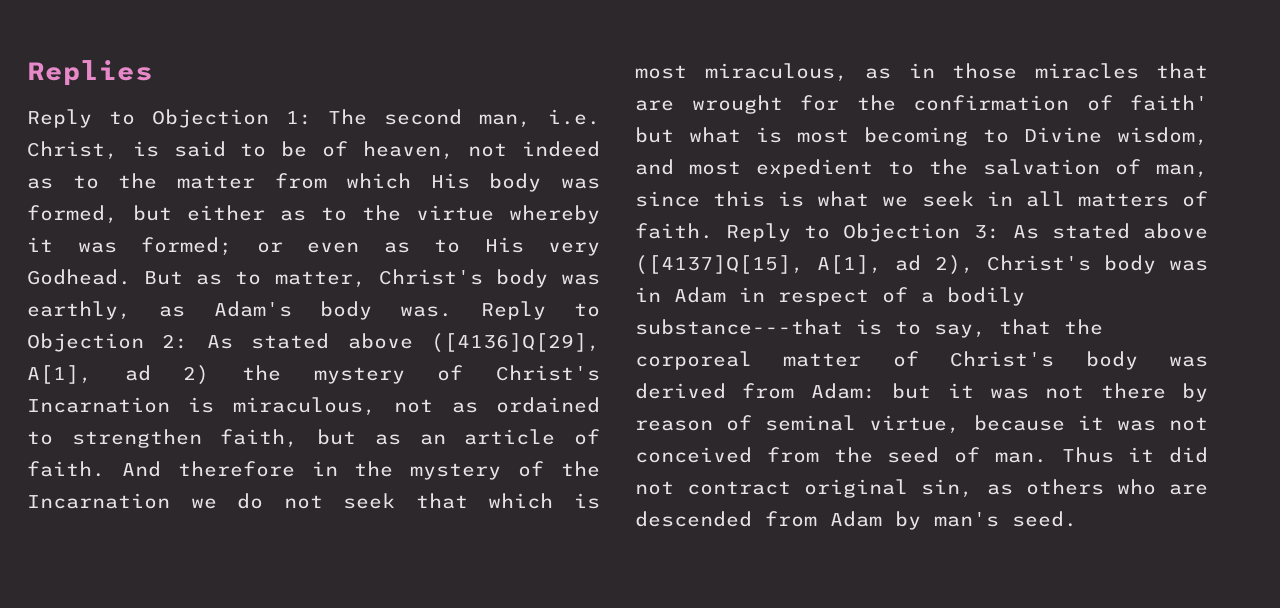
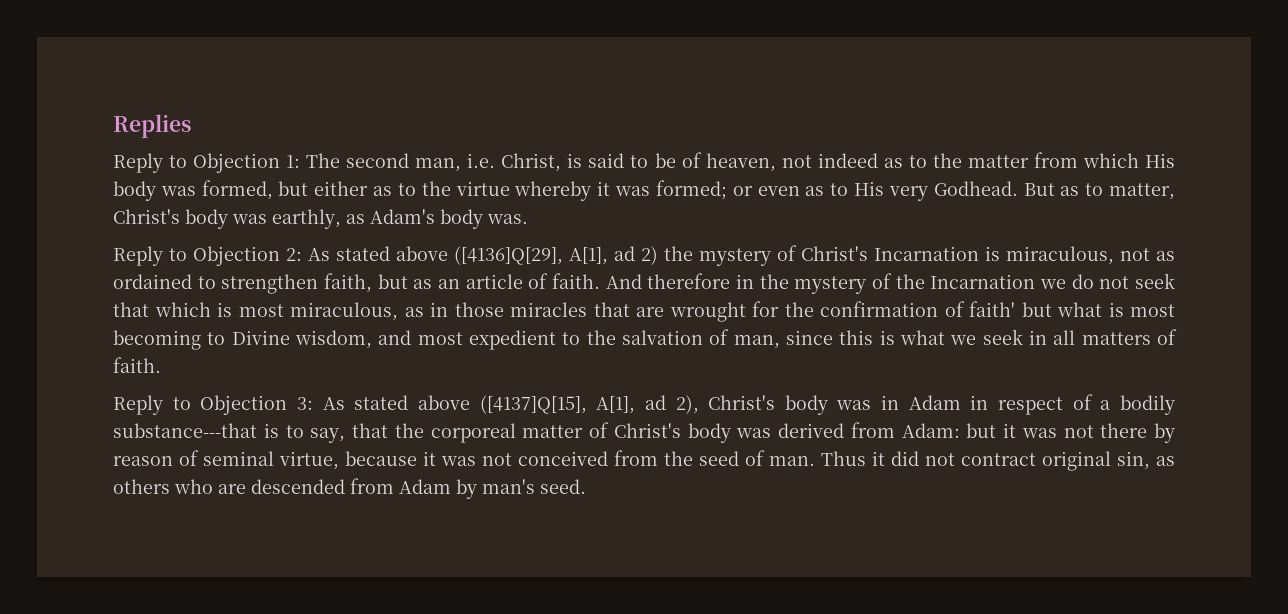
- But as to matter, Christ's body was earthly, as Adam's body was. Reply to Objection 2: As stated above ([4136]Q[29], A[1], ad 2) the mystery of Christ's Incarnation is miraculous, not as ordained to strengthen faith, but as an article of faith.
+ But as to matter, Christ's body was earthly, as Adam's body was.
+ Reply to Objection 2: As stated above ([4136]Q[29], A[1], ad 2) the mystery of Christ's Incarnation is miraculous, not as ordained to strengthen faith, but as an article of faith.
- And therefore in the mystery of the Incarnation we do not seek that which is most miraculous, as in those miracles that are wrought for the confirmation of faith' but what is most becoming to Divine wisdom, and most expedient to the salvation of man, since this is what we seek in all matters of faith. Reply to Objection 3:
+ And therefore in the mystery of the Incarnation we do not seek that which is most miraculous, as in those miracles that are wrought for the confirmation of faith' but what is most becoming to Divine wisdom, and most expedient to the salvation of man, since this is what we seek in all matters of faith.
+ Reply to Objection 3:

